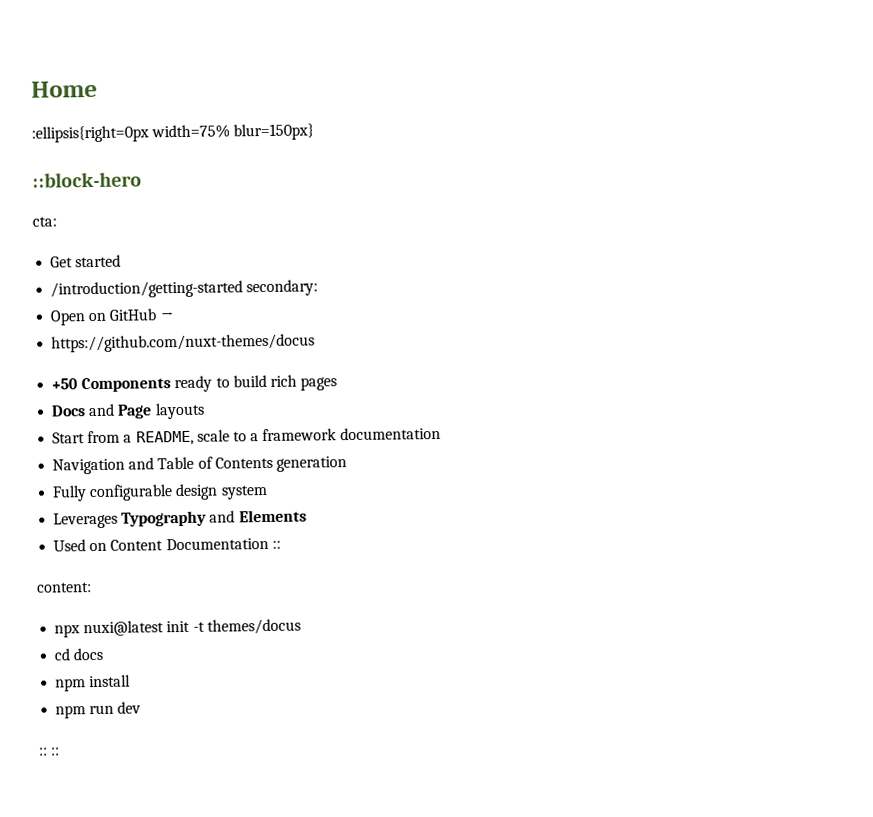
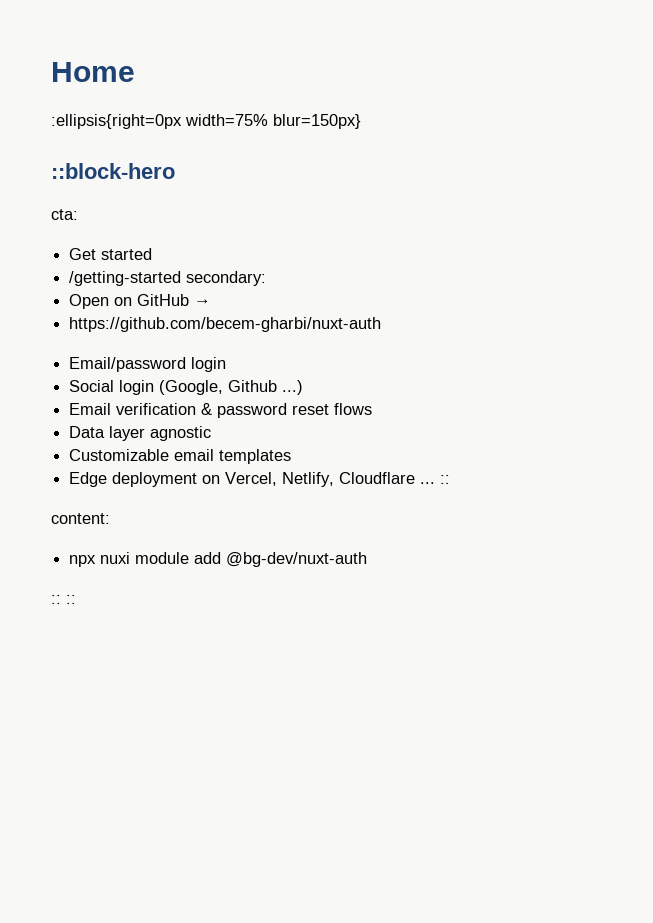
- /introduction/getting-started secondary:
+ /getting-started secondary:
- https://github.com/nuxt-themes/docus
- +50 Components ready to build rich pages
- Docs and Page layouts
- Start from a README, scale to a framework documentation
- Navigation and Table of Contents generation
- Fully configurable design system
- Leverages Typography and Elements
- Used on Content Documentation ::
+ https://github.com/becem-gharbi/nuxt-auth
+ Email/password login
+ Social login (Google, Github ...)
+ Email verification & password reset flows
+ Data layer agnostic
+ Customizable email templates
+ Edge deployment on Vercel, Netlify, Cloudflare ... ::
  content:
- npx nuxi@latest init -t themes/docus
- cd docs
- npm install
- npm run dev
+ npx nuxi module add @bg-dev/nuxt-auth

